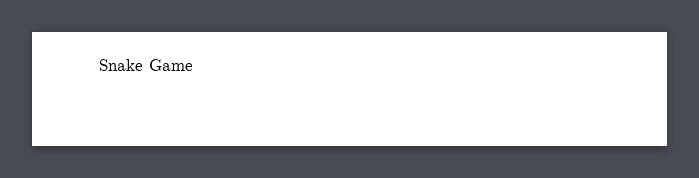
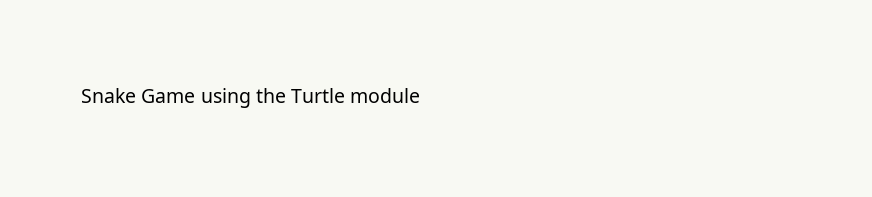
- Snake Game
+ Snake Game using the Turtle module

